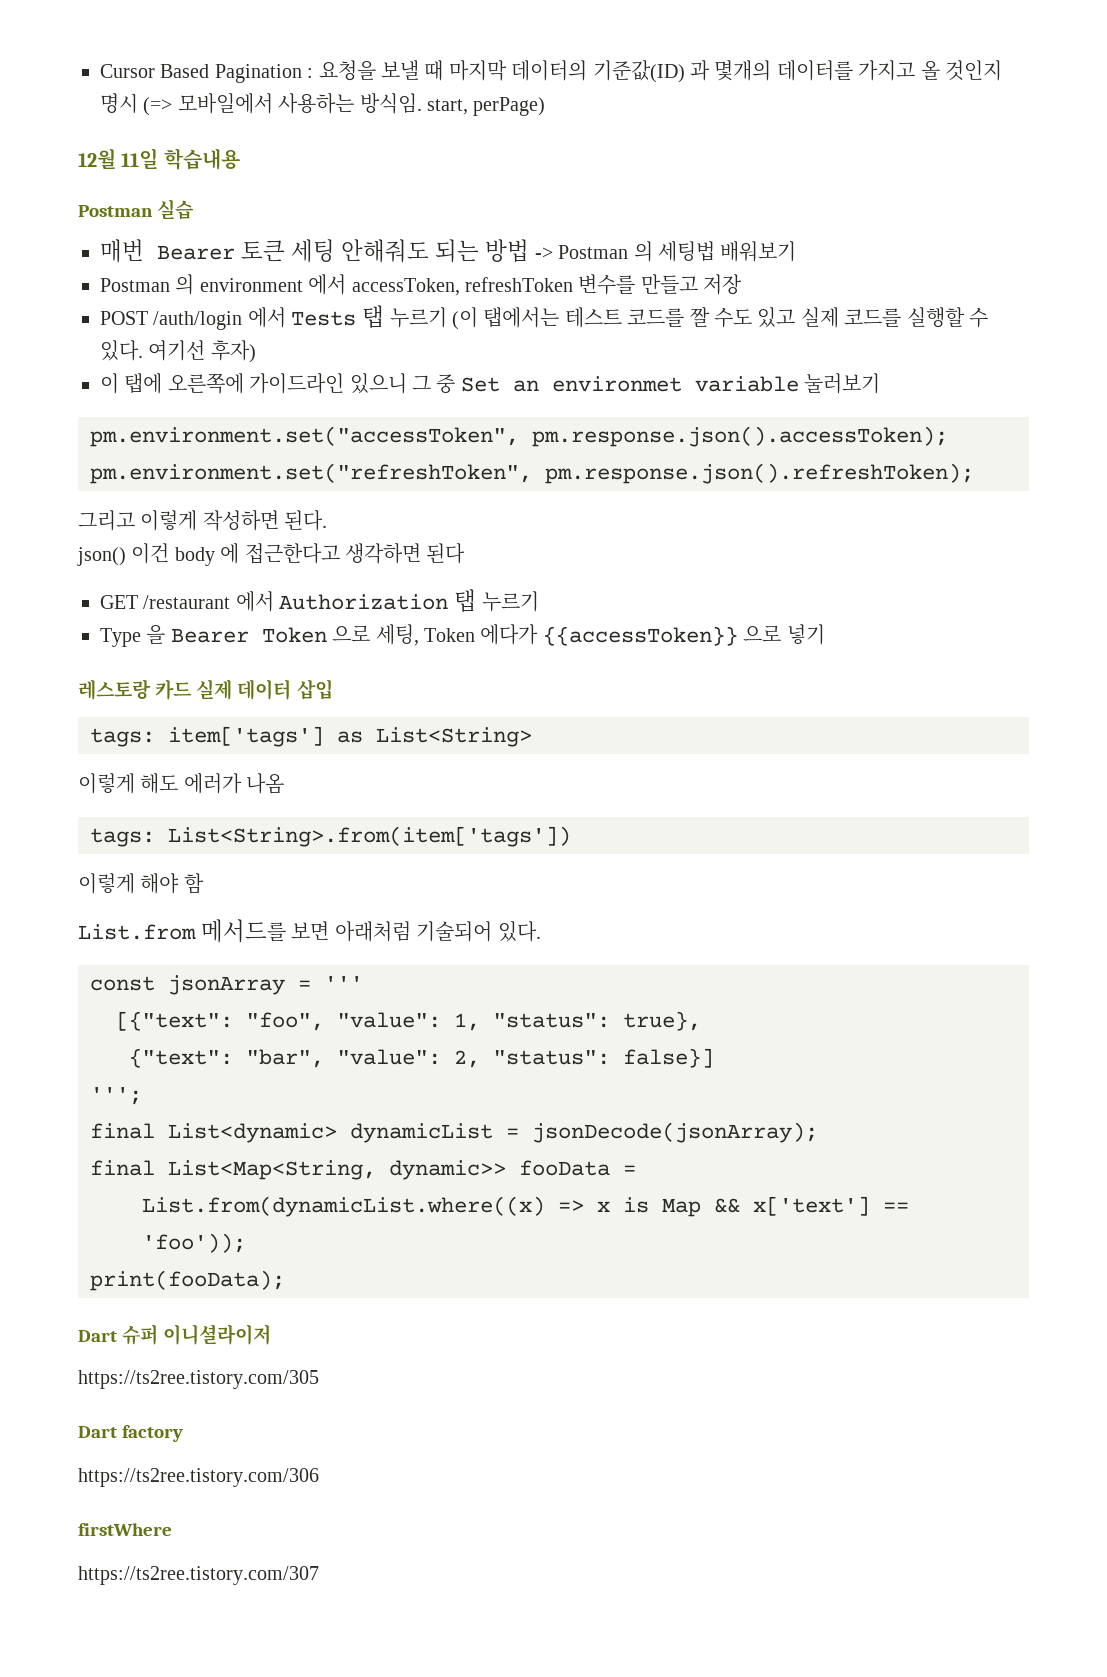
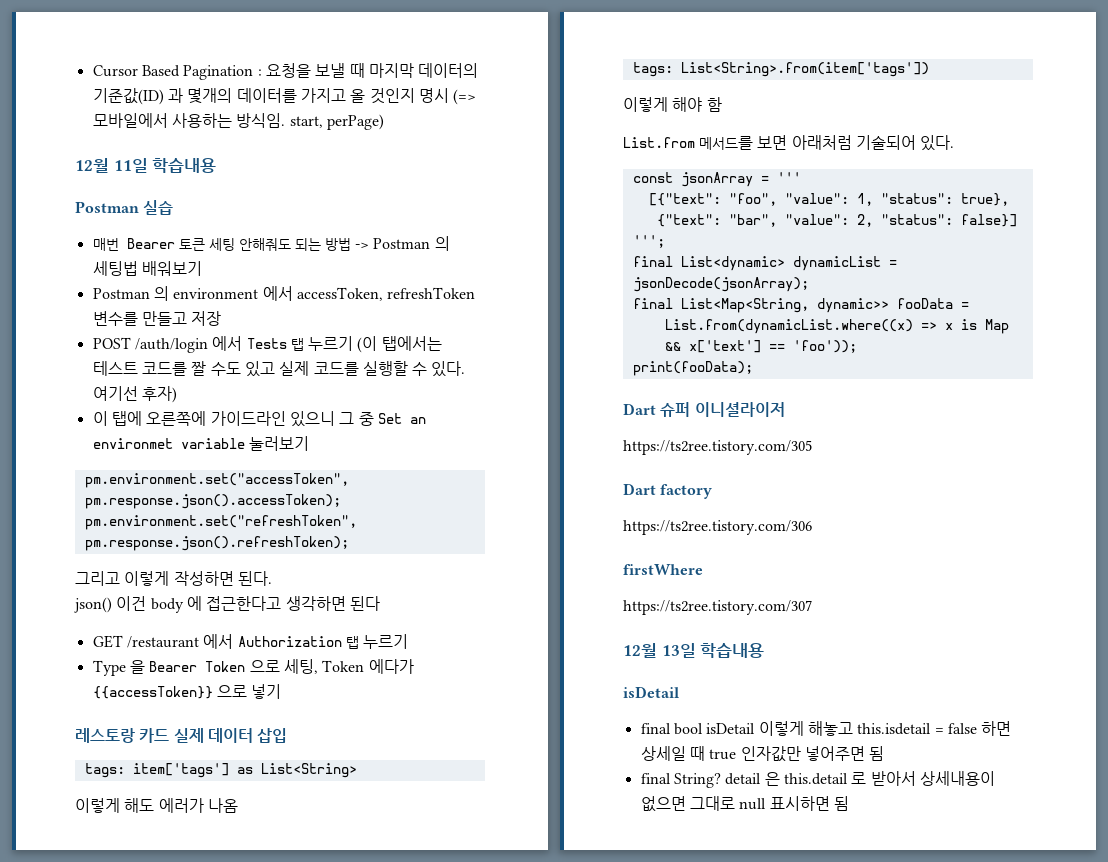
+ 12월 13일 학습내용
+ isDetail
+ final bool isDetail 이렇게 해놓고 this.isdetail = false 하면 상세일 때 true 인자값만 넣어주면 됨
+ final String? detail 은 this.detail 로 받아서 상세내용이 없으면 그대로 null 표시하면 됨

